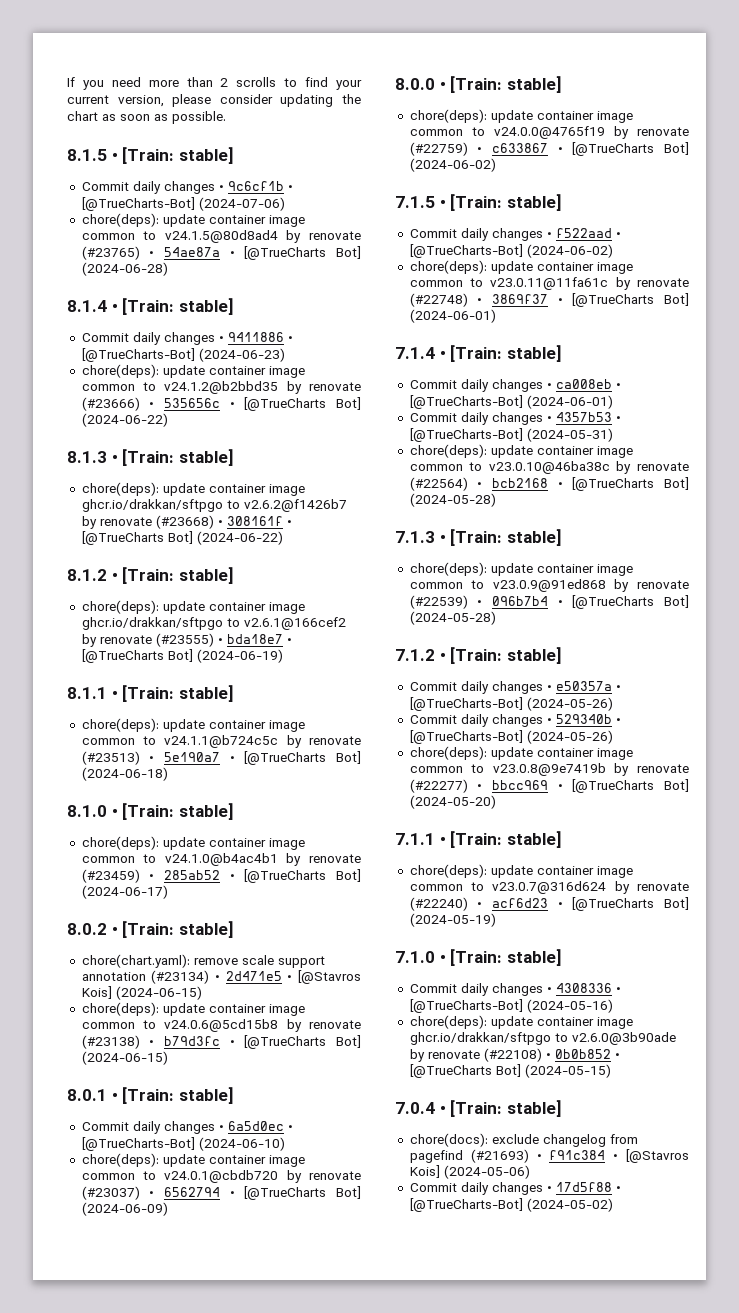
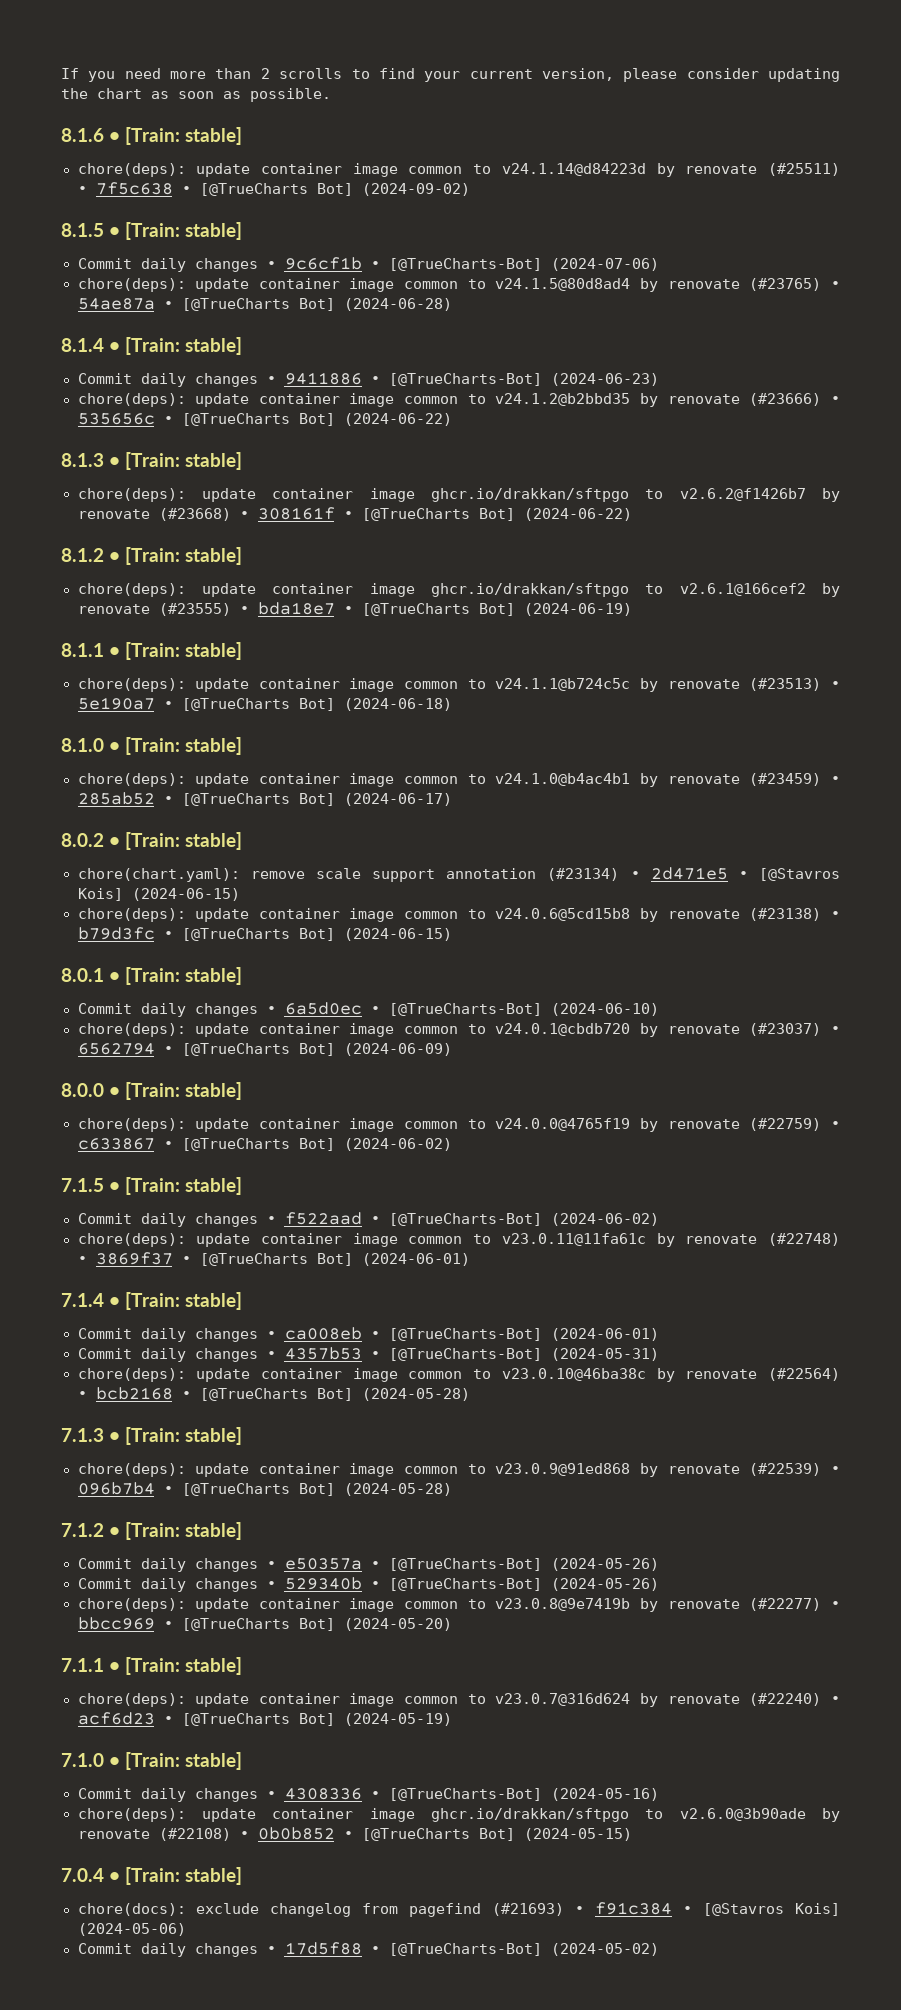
+ 8.1.6 • [Train: stable]
+ chore(deps): update container image common to v24.1.14@d84223d by renovate (#25511) • 7f5c638 • [@TrueCharts Bot] (2024-09-02)

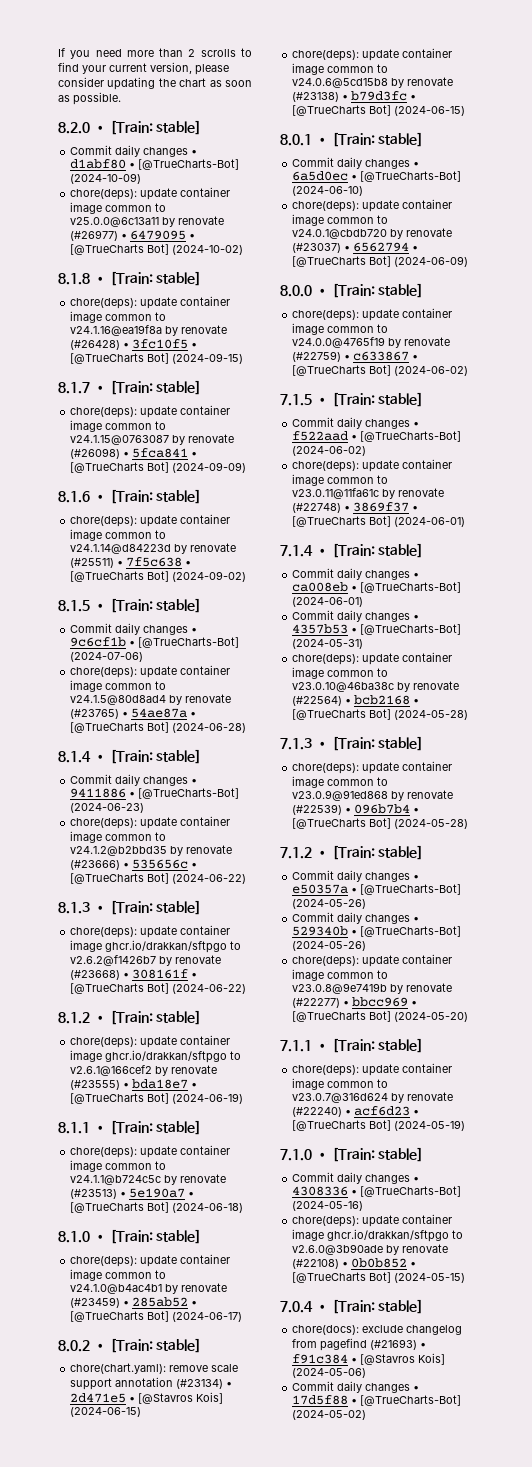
+ 8.2.0 • [Train: stable]
+ Commit daily changes • d1abf80 • [@TrueCharts-Bot] (2024-10-09)
+ chore(deps): update container image common to v25.0.0@6c13a11 by renovate (#26977) • 6479095 • [@TrueCharts Bot] (2024-10-02)
+ 8.1.8 • [Train: stable]
+ chore(deps): update container image common to v24.1.16@ea19f8a by renovate (#26428) • 3fc10f5 • [@TrueCharts Bot] (2024-09-15)
+ 8.1.7 • [Train: stable]
+ chore(deps): update container image common to v24.1.15@0763087 by renovate (#26098) • 5fca841 • [@TrueCharts Bot] (2024-09-09)

